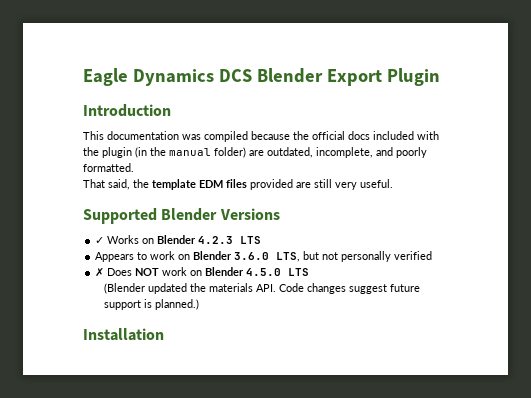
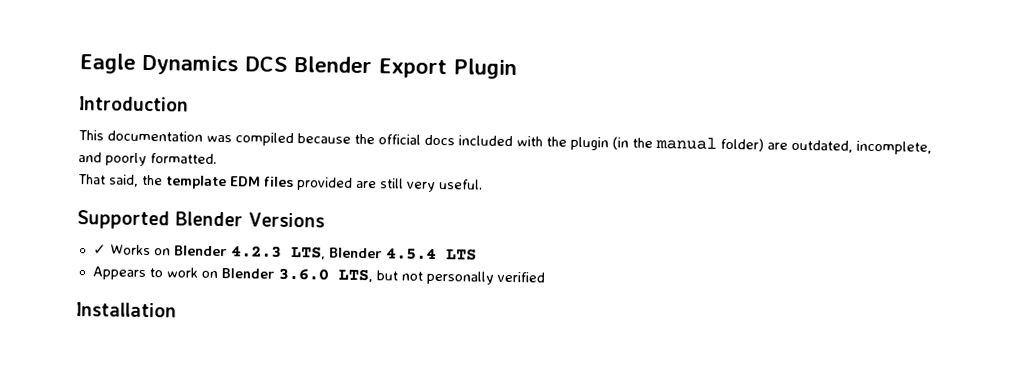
- ✓ Works on Blender 4.2.3 LTS
+ ✓ Works on Blender 4.2.3 LTS, Blender 4.5.4 LTS
- ✗ Does NOT work on Blender 4.5.0 LTS
- (Blender updated the materials API. Code changes suggest future support is planned.)

